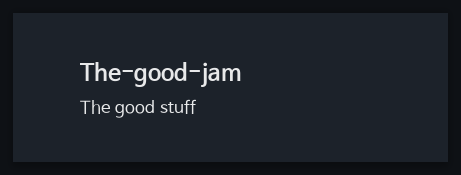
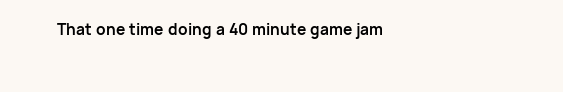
- The-good-jam
- The good stuff
+ That one time doing a 40 minute game jam

